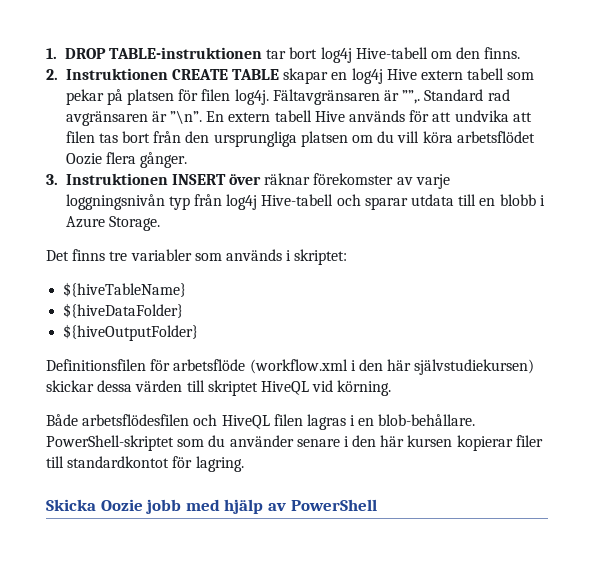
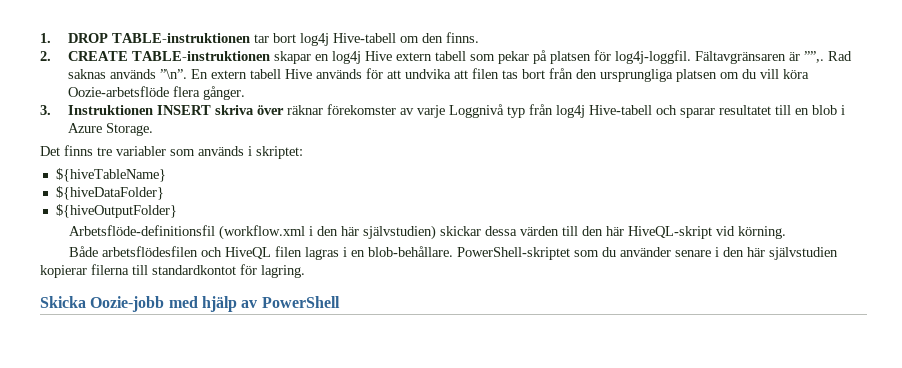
- 2. Instruktionen CREATE TABLE skapar en log4j Hive extern tabell som pekar på platsen för filen log4j.
+ 2. CREATE TABLE-instruktionen skapar en log4j Hive extern tabell som pekar på platsen för log4j-loggfil.
- Standard rad avgränsaren är ”\n”.
+ Rad saknas används ”\n”.
- En extern tabell Hive används för att undvika att filen tas bort från den ursprungliga platsen om du vill köra arbetsflödet Oozie flera gånger.
+ En extern tabell Hive används för att undvika att filen tas bort från den ursprungliga platsen om du vill köra Oozie-arbetsflöde flera gånger.
- 3. Instruktionen INSERT över räknar förekomster av varje loggningsnivån typ från log4j Hive-tabell och sparar utdata till en blobb i Azure Storage.
+ 3. Instruktionen INSERT skriva över räknar förekomster av varje Loggnivå typ från log4j Hive-tabell och sparar resultatet till en blob i Azure Storage.
- Definitionsfilen för arbetsflöde (workflow.xml i den här självstudiekursen) skickar dessa värden till skriptet HiveQL vid körning.
+ Arbetsflöde-definitionsfil (workflow.xml i den här självstudien) skickar dessa värden till den här HiveQL-skript vid körning.
- PowerShell-skriptet som du använder senare i den här kursen kopierar filer till standardkontot för lagring.
+ PowerShell-skriptet som du använder senare i den här självstudien kopierar filerna till standardkontot för lagring.
- Skicka Oozie jobb med hjälp av PowerShell
+ Skicka Oozie-jobb med hjälp av PowerShell

